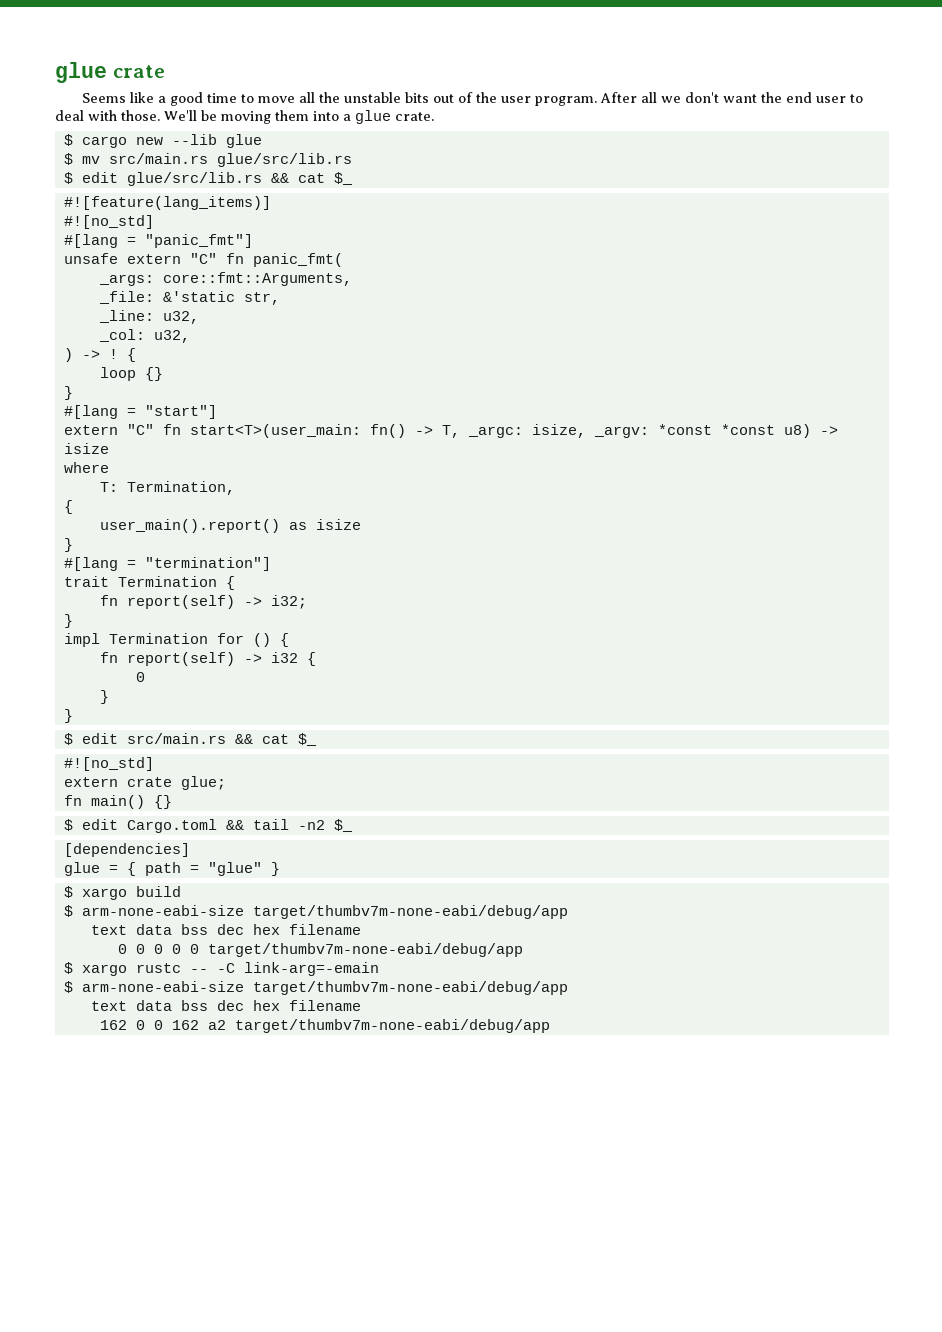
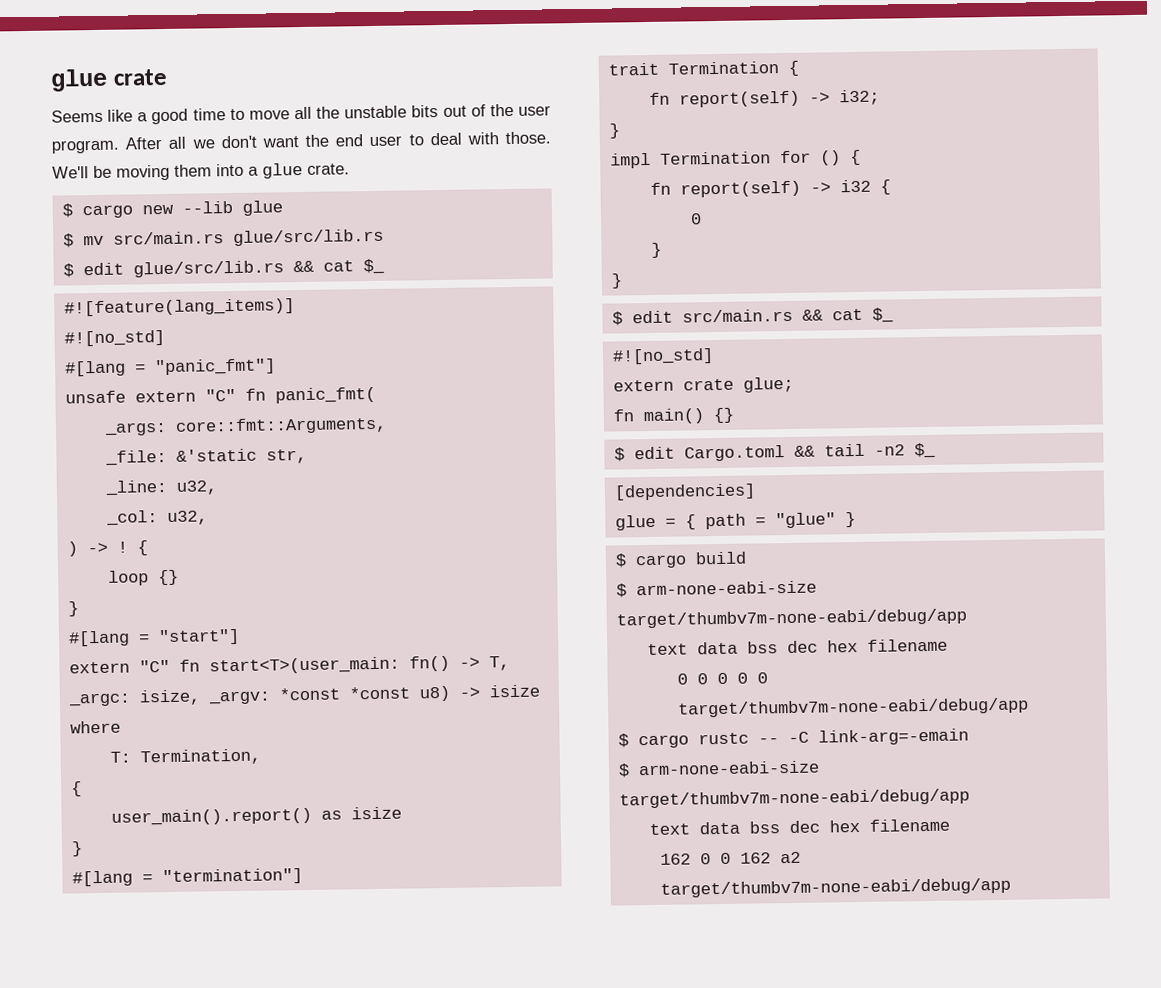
- $ xargo build
+ $ cargo build
- $ xargo rustc -- -C link-arg=-emain
+ $ cargo rustc -- -C link-arg=-emain

